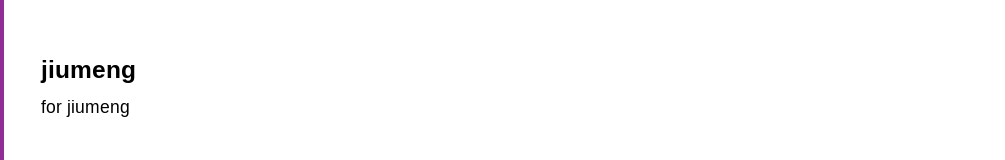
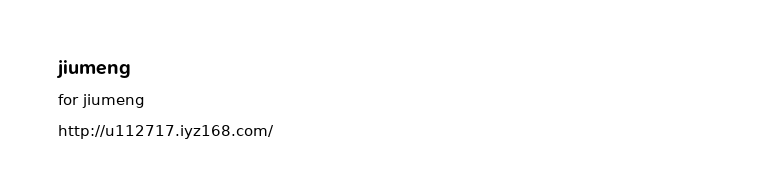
+ http://u112717.iyz168.com/

